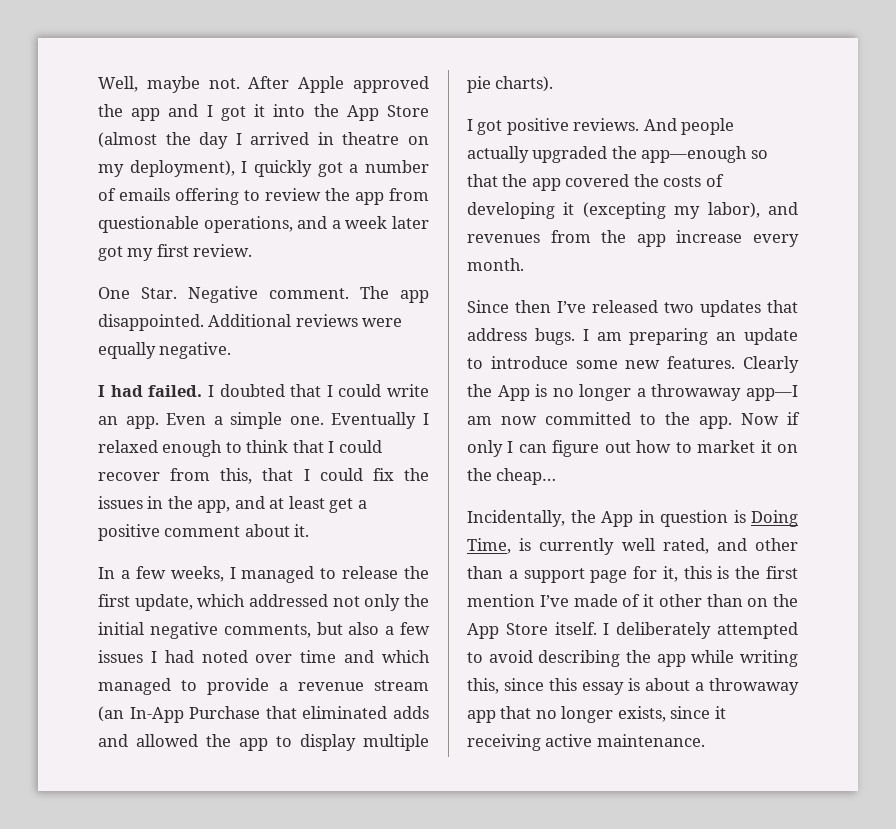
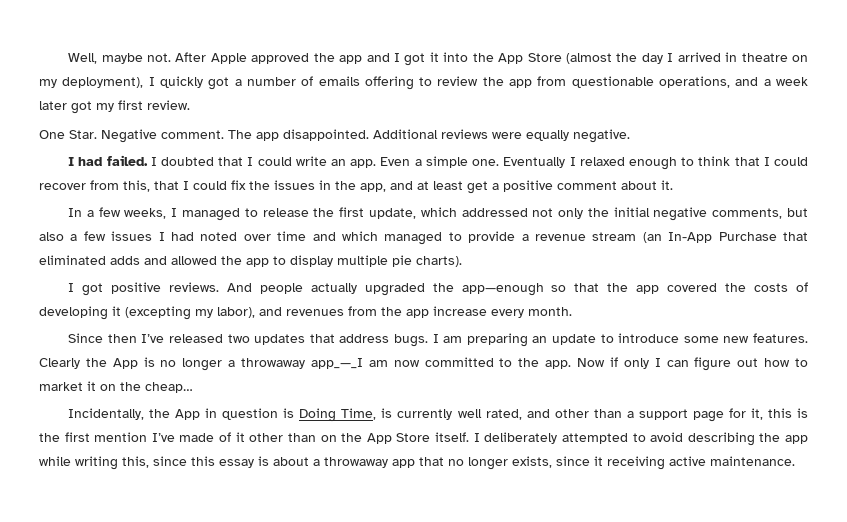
- Clearly the App is no longer a throwaway app—I am now committed to the app.
+ Clearly the App is no longer a throwaway app_—_I am now committed to the app.

